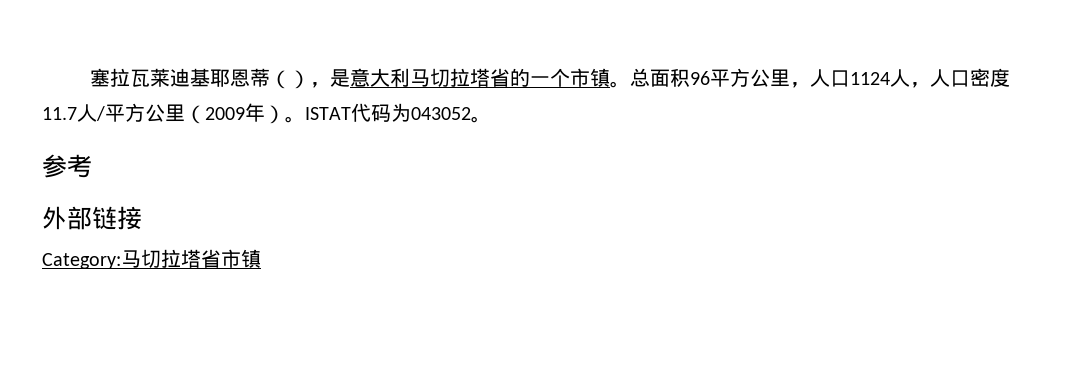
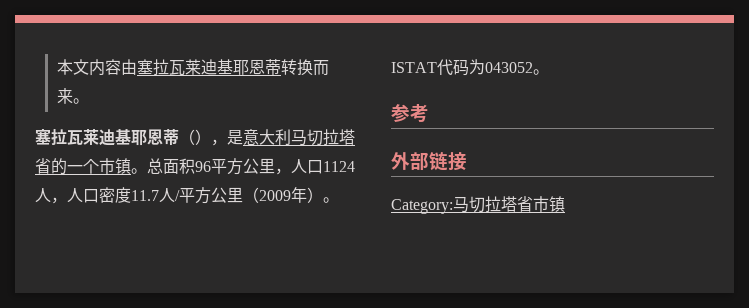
+ 本文内容由塞拉瓦莱迪基耶恩蒂转换而来。

